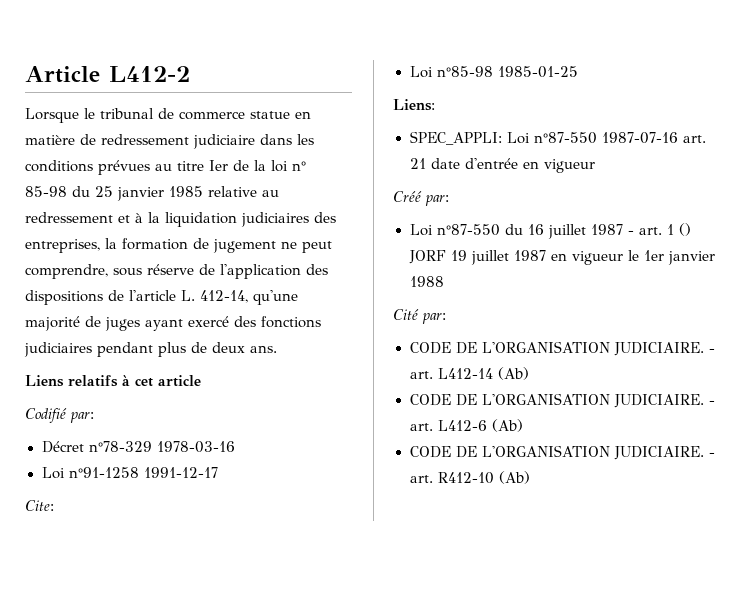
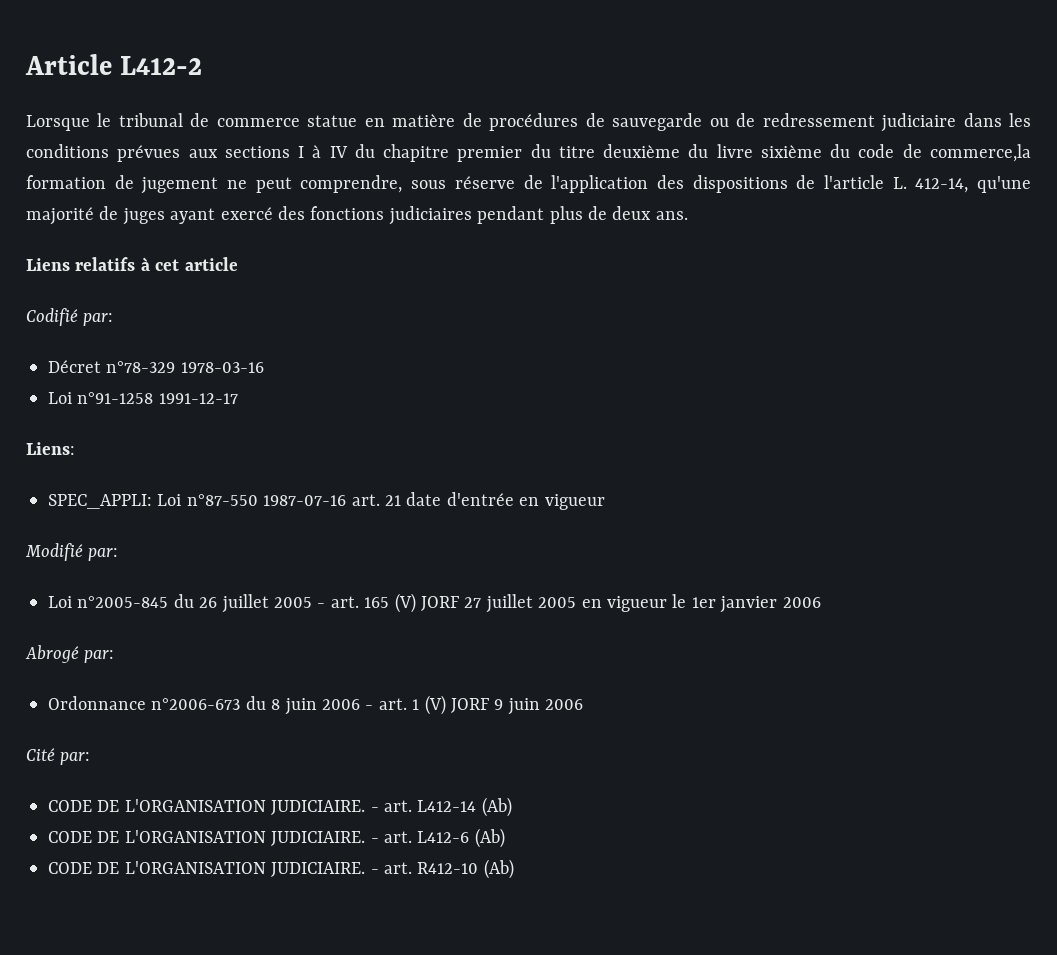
- Lorsque le tribunal de commerce statue en matière de redressement judiciaire dans les conditions prévues au titre Ier de la loi n° 85-98 du 25 janvier 1985 relative au redressement et à la liquidation judiciaires des entreprises, la formation de jugement ne peut comprendre, sous réserve de l'application des dispositions de l'article L. 412-14, qu'une majorité de juges ayant exercé des fonctions judiciaires pendant plus de deux ans.
+ Lorsque le tribunal de commerce statue en matière de procédures de sauvegarde ou de redressement judiciaire dans les conditions prévues aux sections I à IV du chapitre premier du titre deuxième du livre sixième du code de commerce,la formation de jugement ne peut comprendre, sous réserve de l'application des dispositions de l'article L. 412-14, qu'une majorité de juges ayant exercé des fonctions judiciaires pendant plus de deux ans.
- Cite:
- Loi n°85-98 1985-01-25
- Créé par:
+ Modifié par:
- Loi n°87-550 du 16 juillet 1987 - art. 1 () JORF 19 juillet 1987 en vigueur le 1er janvier 1988
+ Loi n°2005-845 du 26 juillet 2005 - art. 165 (V) JORF 27 juillet 2005 en vigueur le 1er janvier 2006
+ Abrogé par:
+ Ordonnance n°2006-673 du 8 juin 2006 - art. 1 (V) JORF 9 juin 2006

